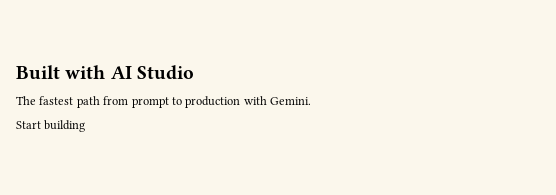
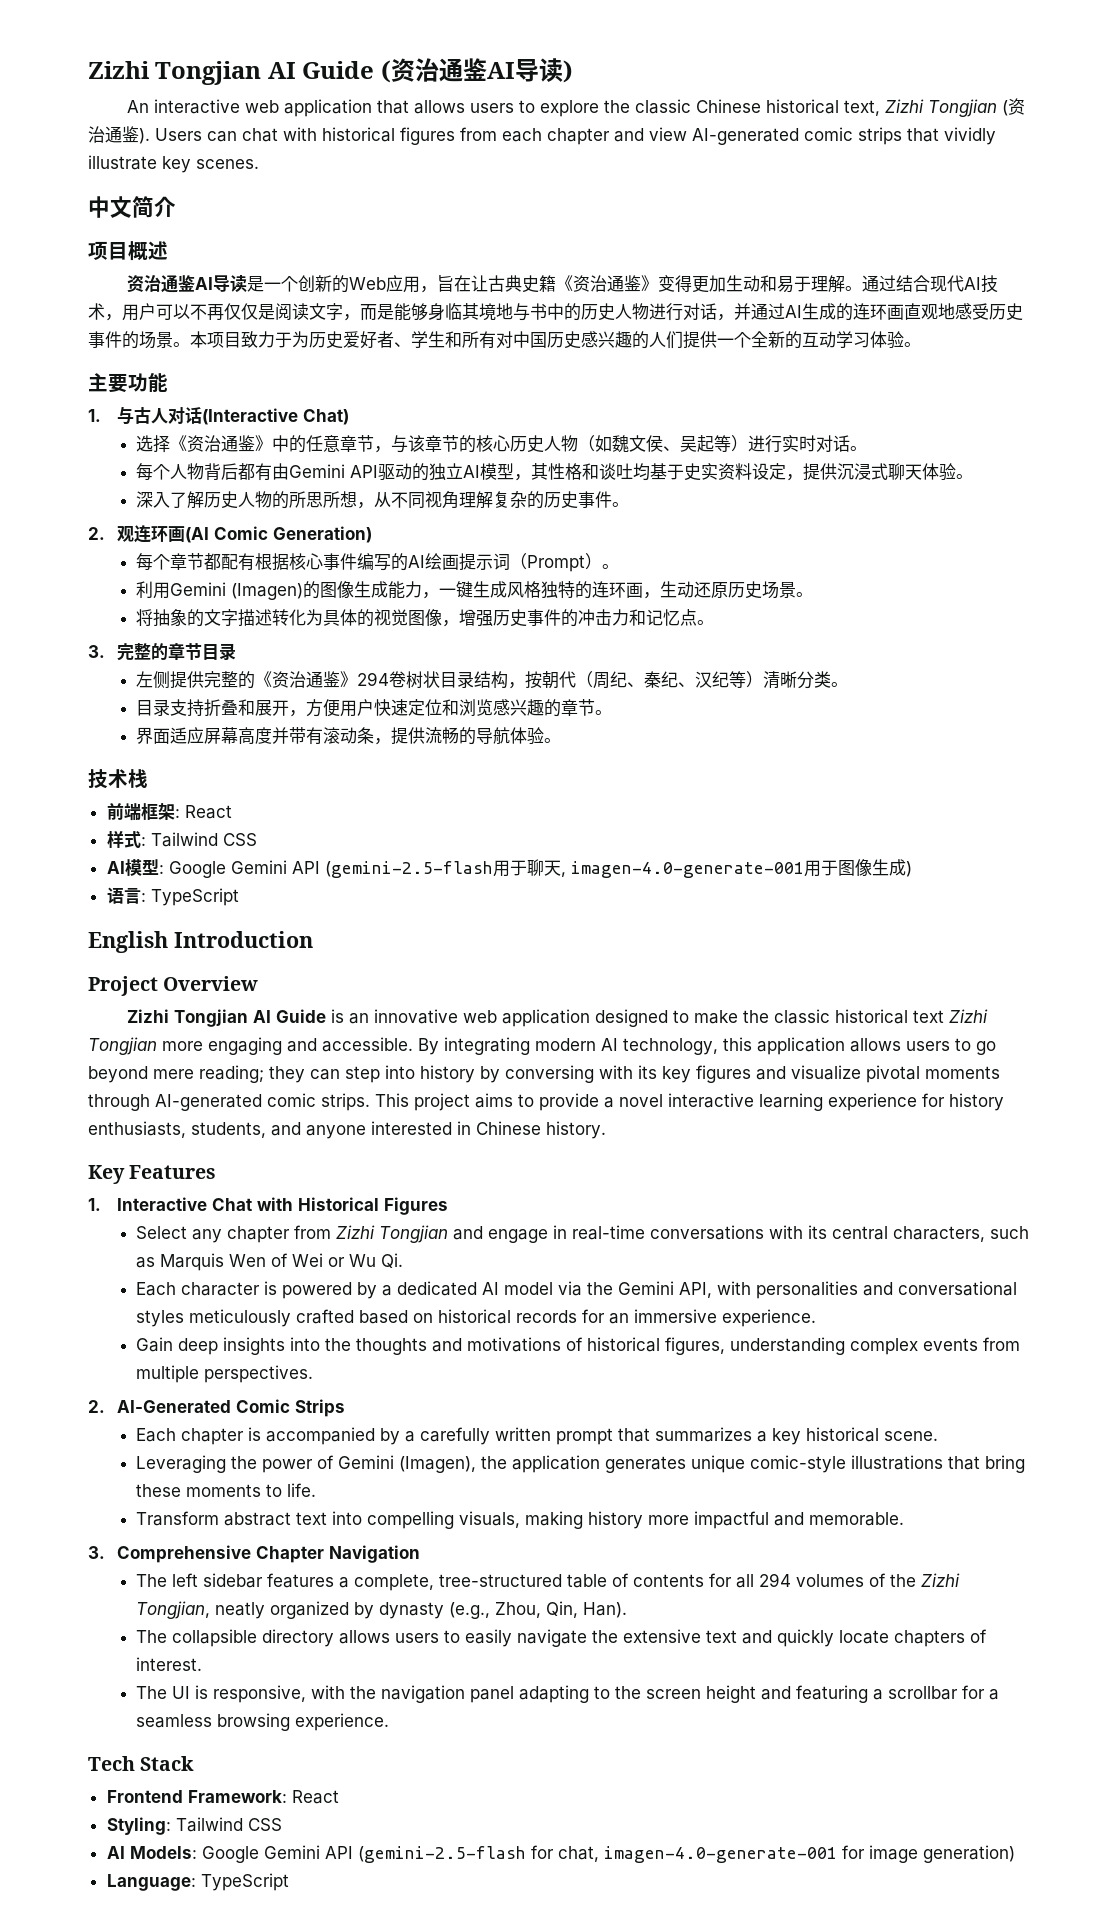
- Built with AI Studio
- The fastest path from prompt to production with Gemini.
- Start building
+ Zizhi Tongjian AI Guide (资治通鉴AI导读)
+ An interactive web application that allows users to explore the classic Chinese historical text, Zizhi Tongjian (资治通鉴). Users can chat with historical figures from each chapter and view AI-generated comic strips that vividly illustrate key scenes.
+ 中文简介
+ 项目概述
+ 资治通鉴AI导读是一个创新的Web应用，旨在让古典史籍《资治通鉴》变得更加生动和易于理解。通过结合现代AI技术，用户可以不再仅仅是阅读文字，而是能够身临其境地与书中的历史人物进行对话，并通过AI生成的连环画直观地感受历史事件的场景。本项目致力于为历史爱好者、学生和所有对中国历史感兴趣的人们提供一个全新的互动学习体验。
+ 主要功能
+ 1.与古人对话(Interactive Chat)
+ 选择《资治通鉴》中的任意章节，与该章节的核心历史人物（如魏文侯、吴起等）进行实时对话。
+ 每个人物背后都有由Gemini API驱动的独立AI模型，其性格和谈吐均基于史实资料设定，提供沉浸式聊天体验。
+ 深入了解历史人物的所思所想，从不同视角理解复杂的历史事件。
+ 2.观连环画(AI Comic Generation)
+ 每个章节都配有根据核心事件编写的AI绘画提示词（Prompt）。
+ 利用Gemini (Imagen)的图像生成能力，一键生成风格独特的连环画，生动还原历史场景。
+ 将抽象的文字描述转化为具体的视觉图像，增强历史事件的冲击力和记忆点。
+ 3.完整的章节目录
+ 左侧提供完整的《资治通鉴》294卷树状目录结构，按朝代（周纪、秦纪、汉纪等）清晰分类。
+ 目录支持折叠和展开，方便用户快速定位和浏览感兴趣的章节。
+ 界面适应屏幕高度并带有滚动条，提供流畅的导航体验。
+ 技术栈
+ 前端框架: React
+ 样式: Tailwind CSS
+ AI模型: Google Gemini API (gemini-2.5-flash用于聊天, imagen-4.0-generate-001用于图像生成)
+ 语言: TypeScript
+ English Introduction
+ Project Overview
+ Zizhi Tongjian AI Guide is an innovative web application designed to make the classic historical text Zizhi Tongjian more engaging and accessible. By integrating modern AI technology, this application allows users to go beyond mere reading; they can step into history by conversing with its key figures and visualize pivotal moments through AI-generated comic strips. This project aims to provide a novel interactive learning experience for history enthusiasts, students, and anyone interested in Chinese history.
+ Key Features
+ 1. Interactive Chat with Historical Figures
+ Select any chapter from Zizhi Tongjian and engage in real-time conversations with its central characters, such as Marquis Wen of Wei or Wu Qi.
+ Each character is powered by a dedicated AI model via the Gemini API, with personalities and conversational styles meticulously crafted based on historical records for an immersive experience.
+ Gain deep insights into the thoughts and motivations of historical figures, understanding complex events from multiple perspectives.
+ 2. AI-Generated Comic Strips
+ Each chapter is accompanied by a carefully written prompt that summarizes a key historical scene.
+ Leveraging the power of Gemini (Imagen), the application generates unique comic-style illustrations that bring these moments to life.
+ Transform abstract text into compelling visuals, making history more impactful and memorable.
+ 3. Comprehensive Chapter Navigation
+ The left sidebar features a complete, tree-structured table of contents for all 294 volumes of the Zizhi Tongjian, neatly organized by dynasty (e.g., Zhou, Qin, Han).
+ The collapsible directory allows users to easily navigate the extensive text and quickly locate chapters of interest.
+ The UI is responsive, with the navigation panel adapting to the screen height and featuring a scrollbar for a seamless browsing experience.
+ Tech Stack
+ Frontend Framework: React
+ Styling: Tailwind CSS
+ AI Models: Google Gemini API (gemini-2.5-flash for chat, imagen-4.0-generate-001 for image generation)
+ Language: TypeScript

